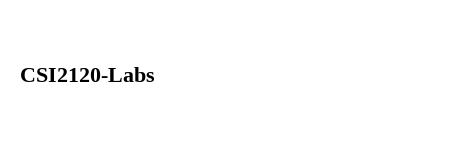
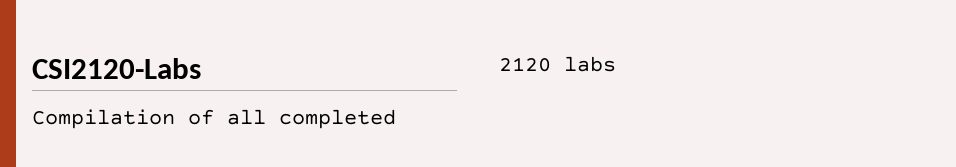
+ Compilation of all completed 2120 labs

